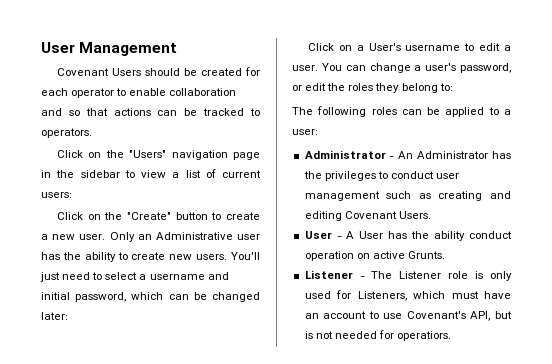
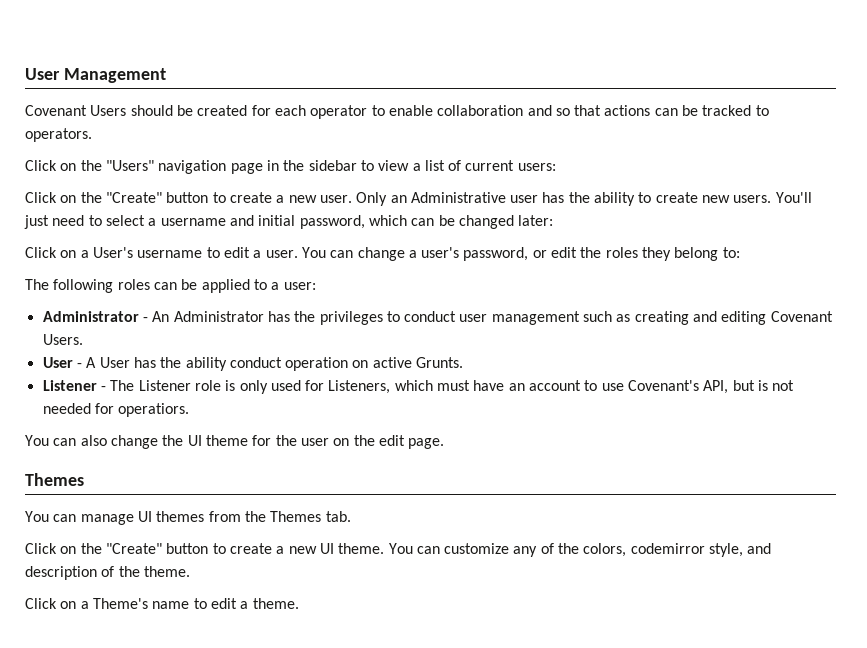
+ You can also change the UI theme for the user on the edit page.
+ Themes
+ You can manage UI themes from the Themes tab.
+ Click on the "Create" button to create a new UI theme. You can customize any of the colors, codemirror style, and description of the theme.
+ Click on a Theme's name to edit a theme.

